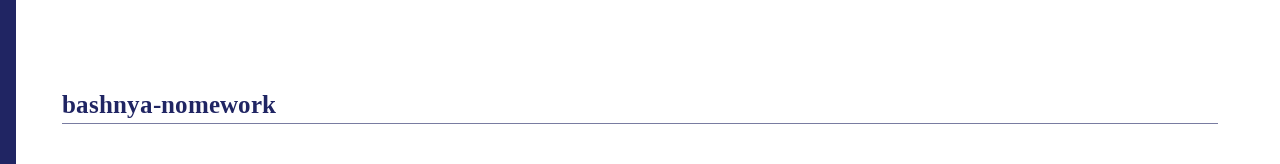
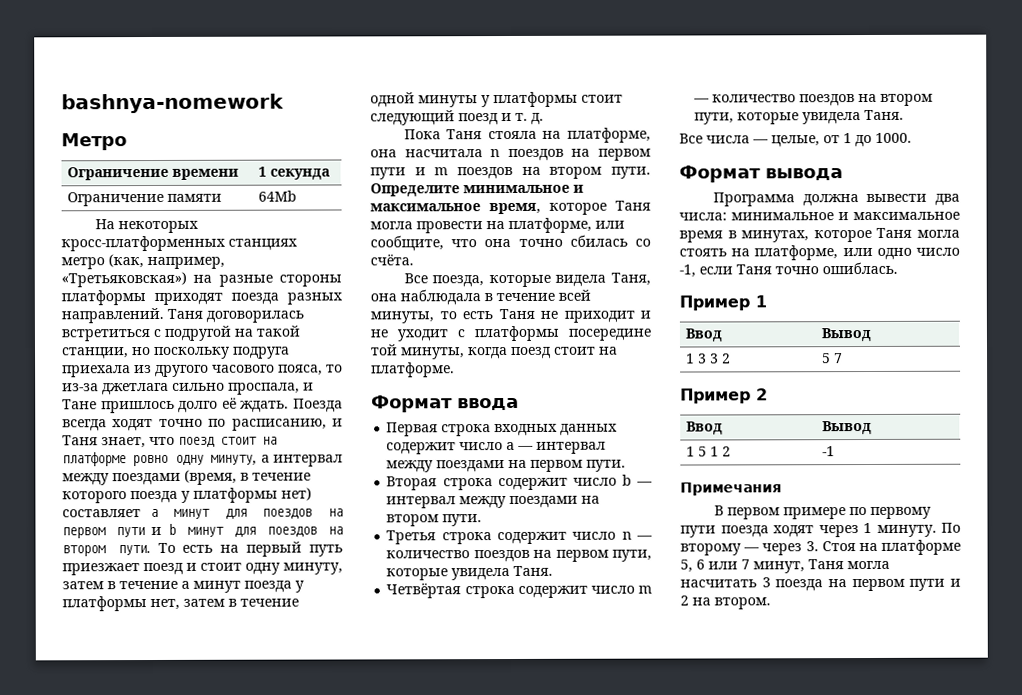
+ Метро
+ Ограничение времени | 1 секунда
+ Ограничение памяти | 64Mb
+ На некоторых кросс-платформенных станциях метро (как, например, «Третьяковская») на разные стороны платформы приходят поезда разных направлений. Таня договорилась встретиться с подругой на такой станции, но поскольку подруга приехала из другого часового пояса, то из-за джетлага сильно проспала, и Тане пришлось долго её ждать. Поезда всегда ходят точно по расписанию, и Таня знает, что поезд стоит на платформе ровно одну минуту, а интервал между поездами (время, в течение которого поезда у платформы нет) составляет a минут для поездов на первом пути и b минут для поездов на втором пути. То есть на первый путь приезжает поезд и стоит одну минуту, затем в течение a минут поезда у платформы нет, затем в течение одной минуты у платформы стоит следующий поезд и т. д.
+ Пока Таня стояла на платформе, она насчитала n поездов на первом пути и m поездов на втором пути. Определите минимальное и максимальное время, которое Таня могла провести на платформе, или сообщите, что она точно сбилась со счёта.
+ Все поезда, которые видела Таня, она наблюдала в течение всей минуты, то есть Таня не приходит и не уходит с платформы посередине той минуты, когда поезд стоит на платформе.
+ Формат ввода
+ Первая строка входных данных содержит число a — интервал между поездами на первом пути.
+ Вторая строка содержит число b — интервал между поездами на втором пути.
+ Третья строка содержит число n — количество поездов на первом пути, которые увидела Таня.
+ Четвёртая строка содержит число m — количество поездов на втором пути, которые увидела Таня.
+ Все числа — целые, от 1 до 1000.
+ Формат вывода
+ Программа должна вывести два числа: минимальное и максимальное время в минутах, которое Таня могла стоять на платформе, или одно число -1, если Таня точно ошиблась.
+ Пример 1
+ Ввод | Вывод
+ 1 3 3 2 | 5 7
+ Пример 2
+ Ввод | Вывод
+ 1 5 1 2 | -1
+ Примечания
+ В первом примере по первому пути поезда ходят через 1 минуту. По второму — через 3. Стоя на платформе 5, 6 или 7 минут, Таня могла насчитать 3 поезда на первом пути и 2 на втором.

